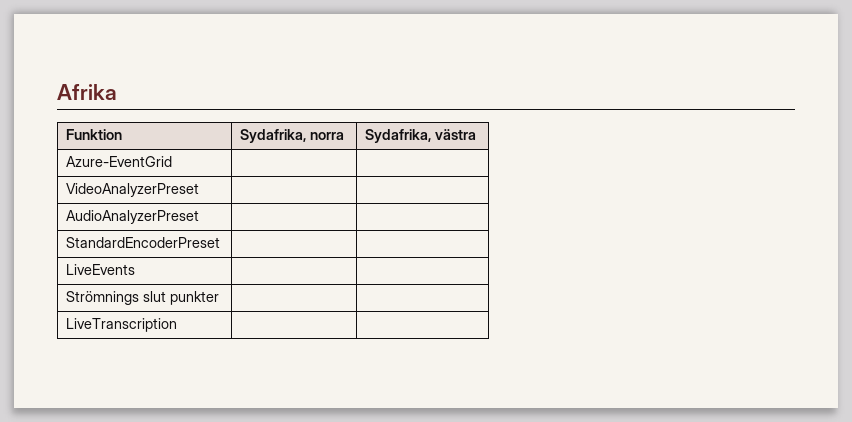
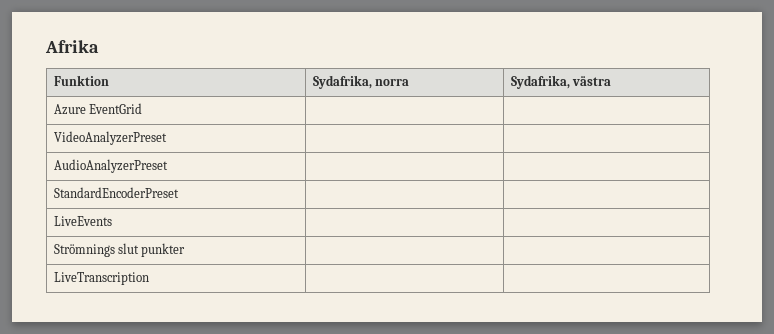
- Azure-EventGrid | |
+ Azure EventGrid | |

